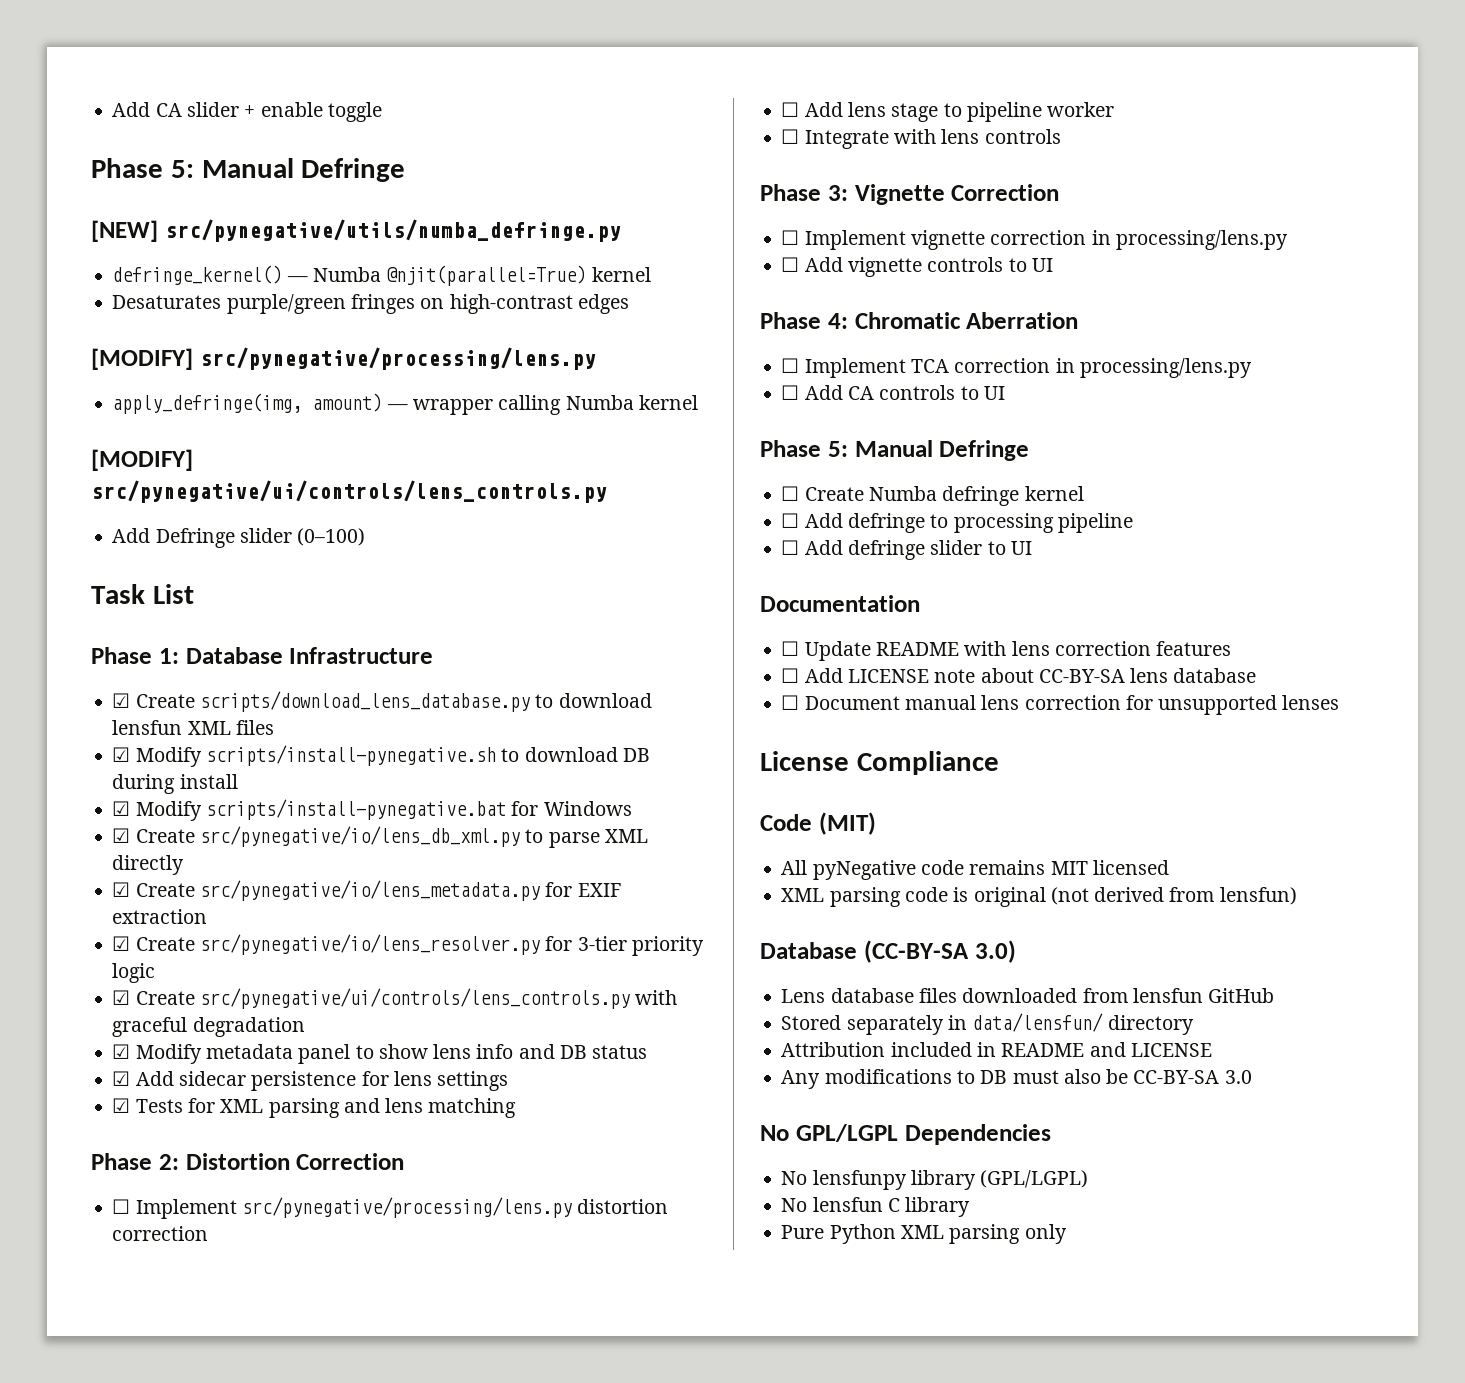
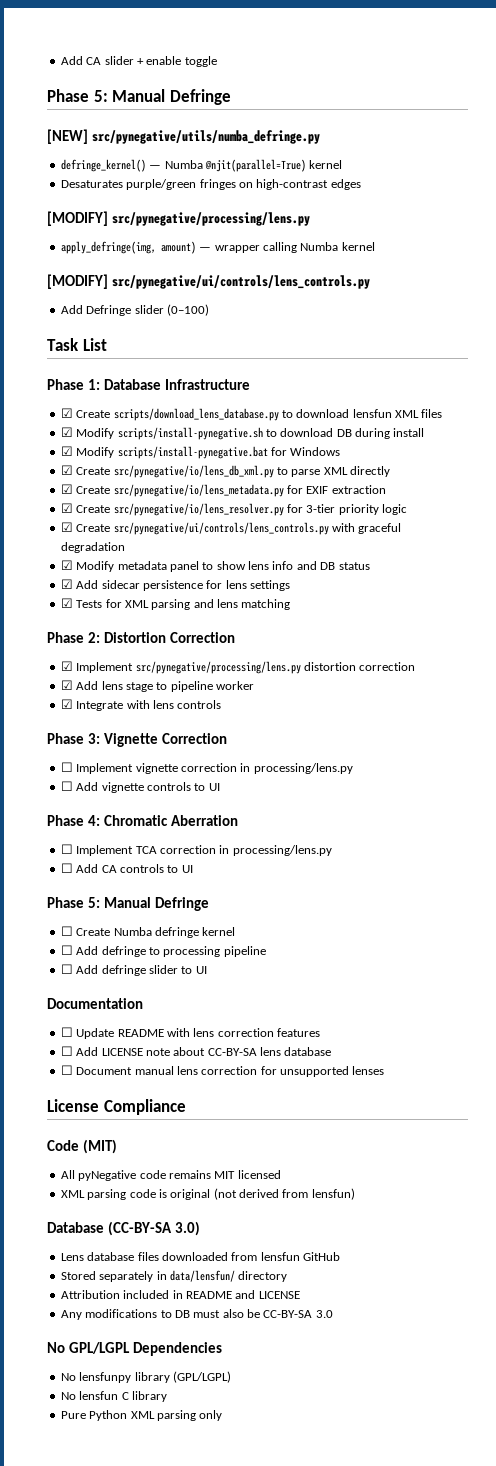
- ☐ Implement src/pynegative/processing/lens.py distortion correction
+ ☑ Implement src/pynegative/processing/lens.py distortion correction
- ☐ Add lens stage to pipeline worker
+ ☑ Add lens stage to pipeline worker
- ☐ Integrate with lens controls
+ ☑ Integrate with lens controls

